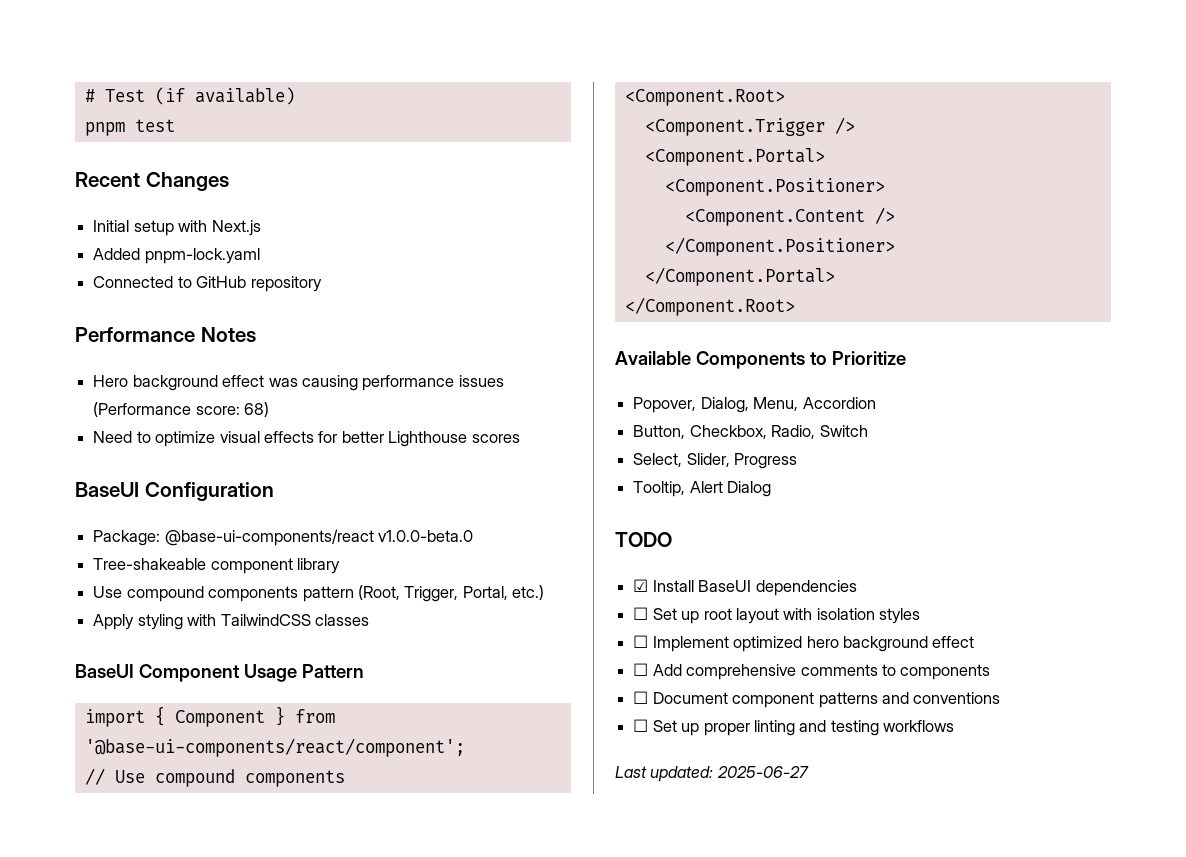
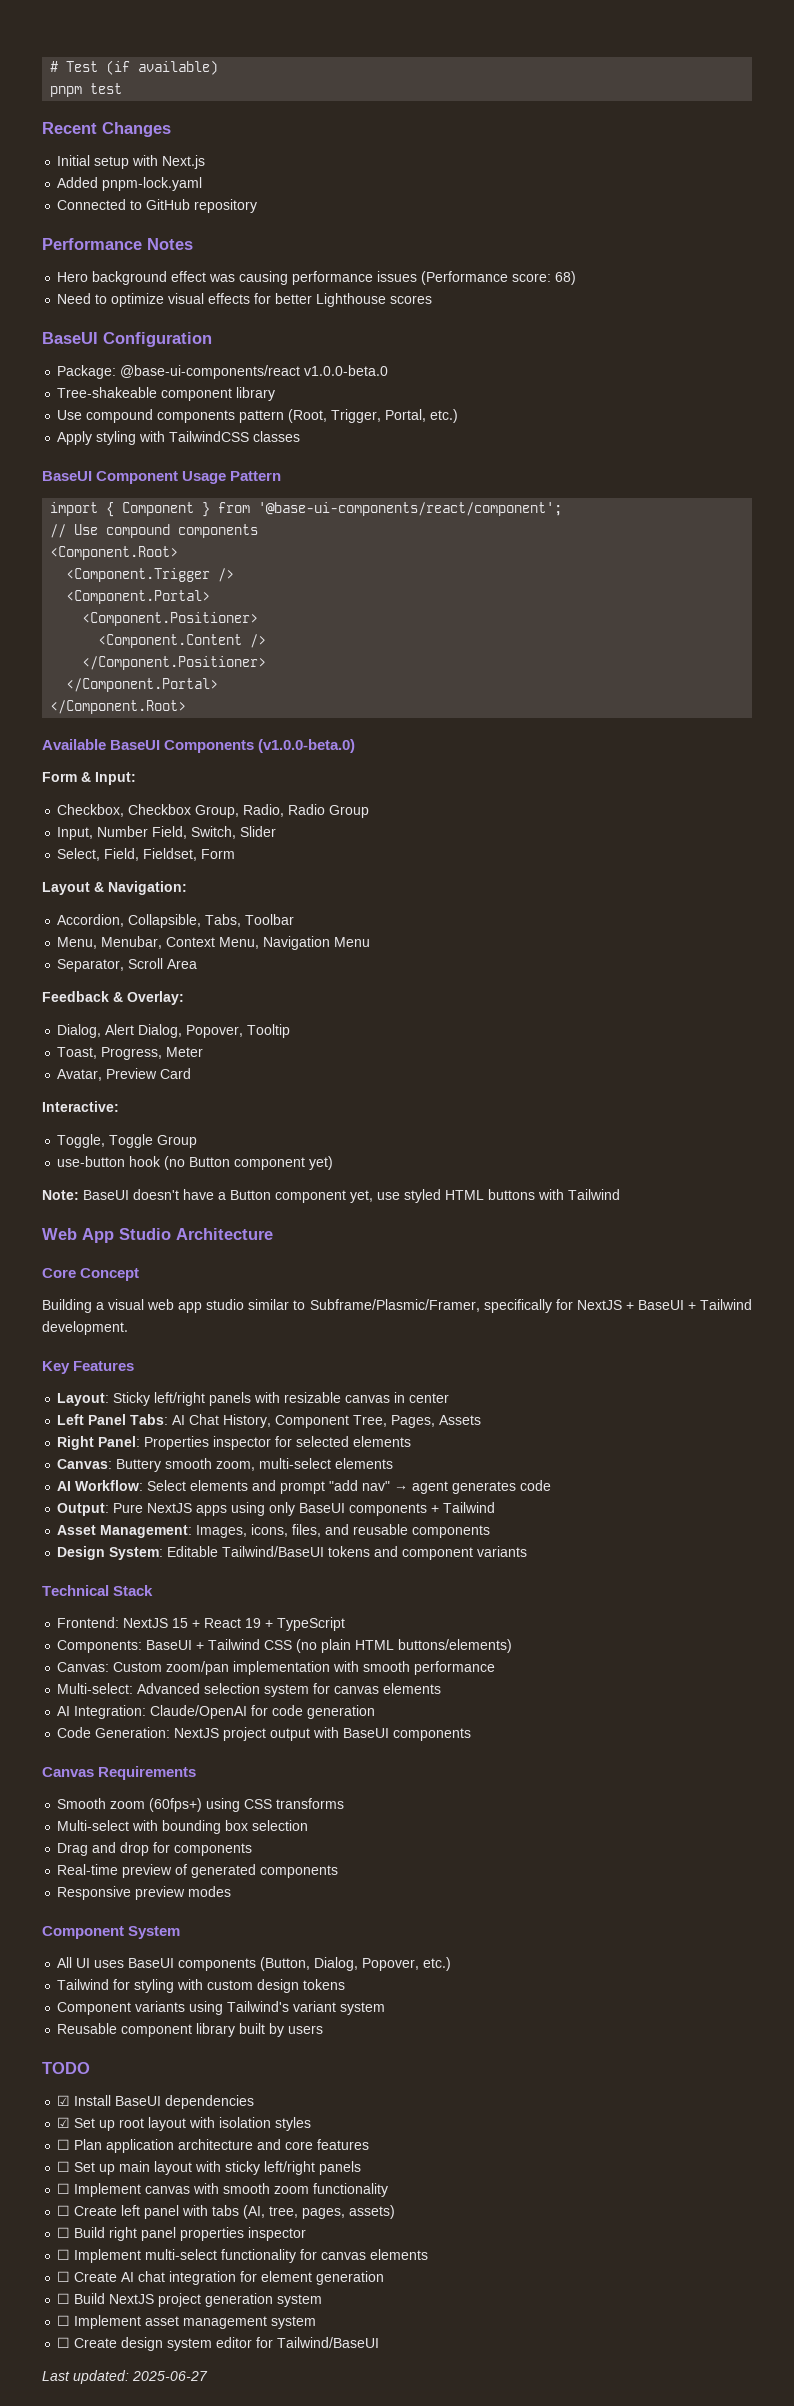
- Available Components to Prioritize
- Popover, Dialog, Menu, Accordion
- Button, Checkbox, Radio, Switch
- Select, Slider, Progress
- Tooltip, Alert Dialog
+ Available BaseUI Components (v1.0.0-beta.0)
+ Form & Input:
+ Checkbox, Checkbox Group, Radio, Radio Group
+ Input, Number Field, Switch, Slider
+ Select, Field, Fieldset, Form
+ Layout & Navigation:
+ Accordion, Collapsible, Tabs, Toolbar
+ Menu, Menubar, Context Menu, Navigation Menu
+ Separator, Scroll Area
+ Feedback & Overlay:
+ Dialog, Alert Dialog, Popover, Tooltip
+ Toast, Progress, Meter
+ Avatar, Preview Card
+ Interactive:
+ Toggle, Toggle Group
+ use-button hook (no Button component yet)
+ Note: BaseUI doesn't have a Button component yet, use styled HTML buttons with Tailwind
+ Web App Studio Architecture
+ Core Concept
+ Building a visual web app studio similar to Subframe/Plasmic/Framer, specifically for NextJS + BaseUI + Tailwind development.
+ Key Features
+ Layout: Sticky left/right panels with resizable canvas in center
+ Left Panel Tabs: AI Chat History, Component Tree, Pages, Assets
+ Right Panel: Properties inspector for selected elements
+ Canvas: Buttery smooth zoom, multi-select elements
+ AI Workflow: Select elements and prompt "add nav" → agent generates code
+ Output: Pure NextJS apps using only BaseUI components + Tailwind
+ Asset Management: Images, icons, files, and reusable components
+ Design System: Editable Tailwind/BaseUI tokens and component variants
+ Technical Stack
+ Frontend: NextJS 15 + React 19 + TypeScript
+ Components: BaseUI + Tailwind CSS (no plain HTML buttons/elements)
+ Canvas: Custom zoom/pan implementation with smooth performance
+ Multi-select: Advanced selection system for canvas elements
+ AI Integration: Claude/OpenAI for code generation
+ Code Generation: NextJS project output with BaseUI components
+ Canvas Requirements
+ Smooth zoom (60fps+) using CSS transforms
+ Multi-select with bounding box selection
+ Drag and drop for components
+ Real-time preview of generated components
+ Responsive preview modes
+ Component System
+ All UI uses BaseUI components (Button, Dialog, Popover, etc.)
+ Tailwind for styling with custom design tokens
+ Component variants using Tailwind's variant system
+ Reusable component library built by users
- ☐ Set up root layout with isolation styles
+ ☑ Set up root layout with isolation styles
- ☐ Implement optimized hero background effect
- ☐ Add comprehensive comments to components
- ☐ Document component patterns and conventions
- ☐ Set up proper linting and testing workflows
+ ☐ Plan application architecture and core features
+ ☐ Set up main layout with sticky left/right panels
+ ☐ Implement canvas with smooth zoom functionality
+ ☐ Create left panel with tabs (AI, tree, pages, assets)
+ ☐ Build right panel properties inspector
+ ☐ Implement multi-select functionality for canvas elements
+ ☐ Create AI chat integration for element generation
+ ☐ Build NextJS project generation system
+ ☐ Implement asset management system
+ ☐ Create design system editor for Tailwind/BaseUI

